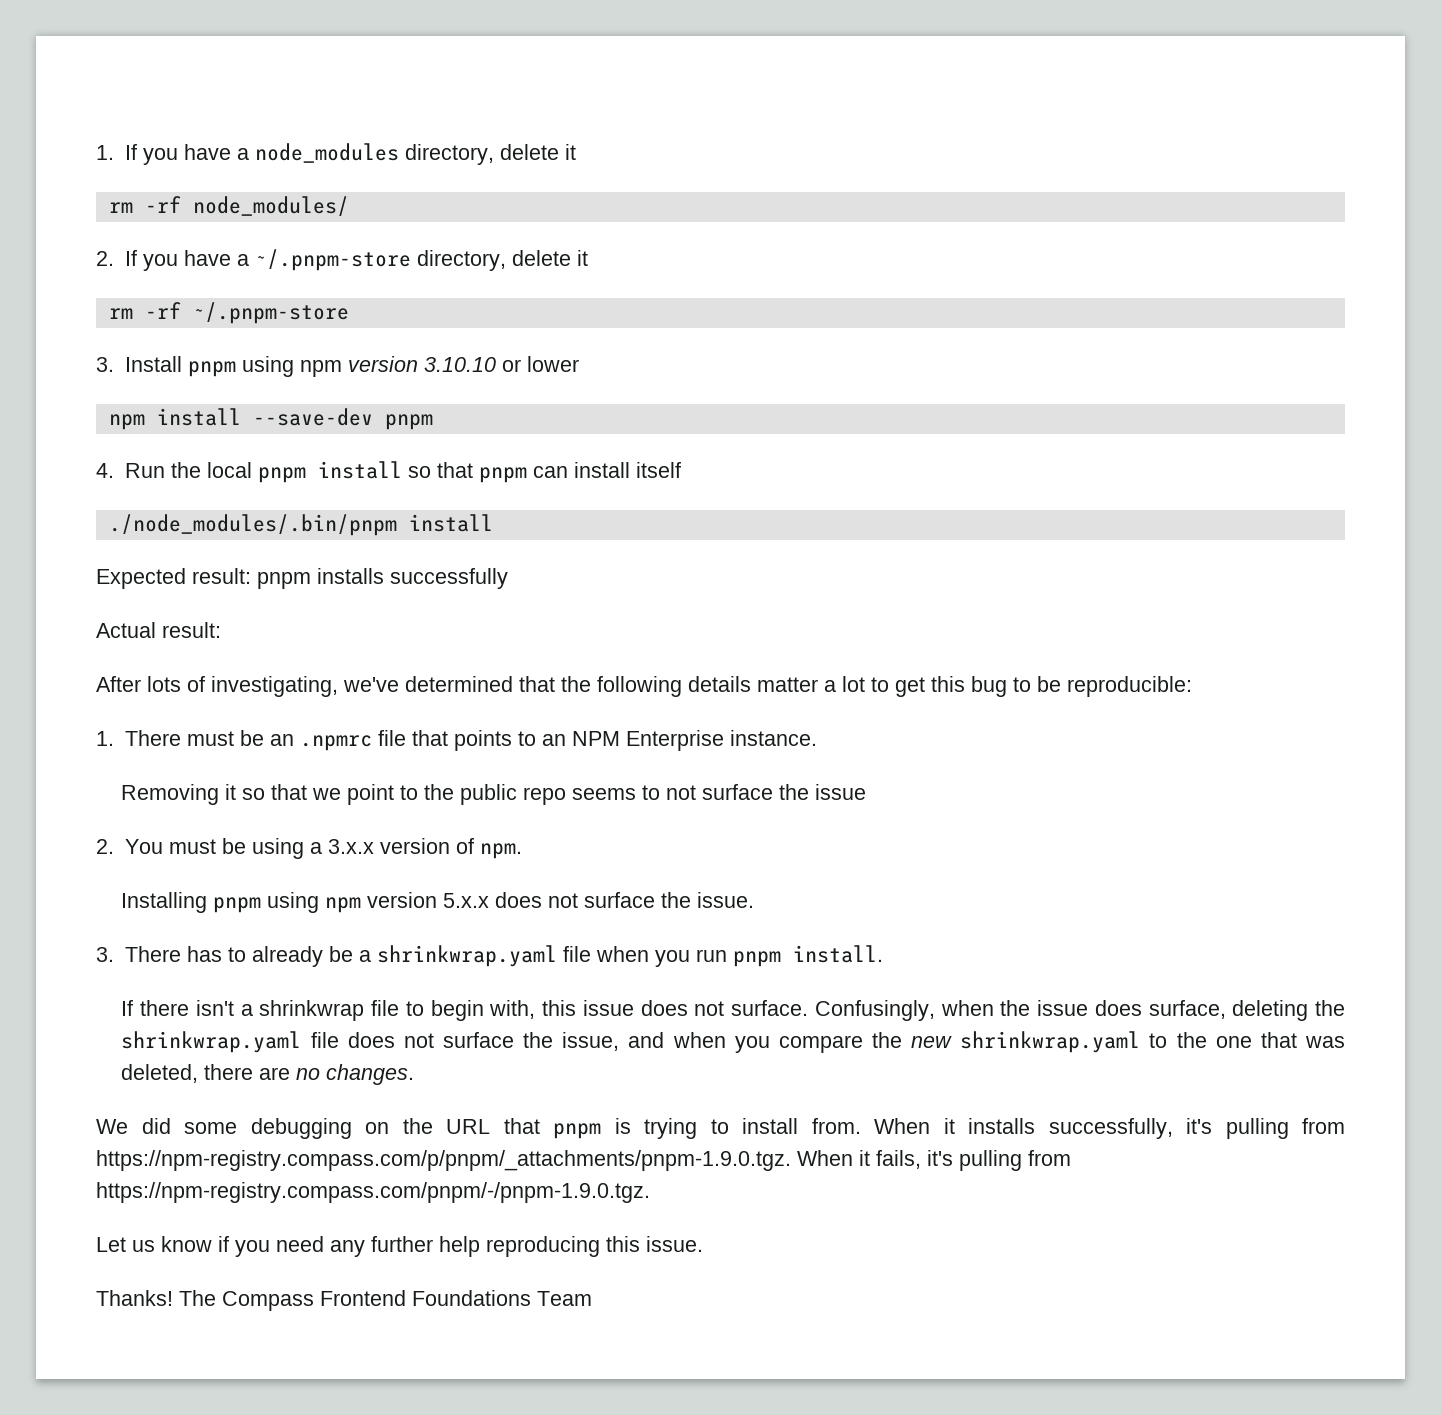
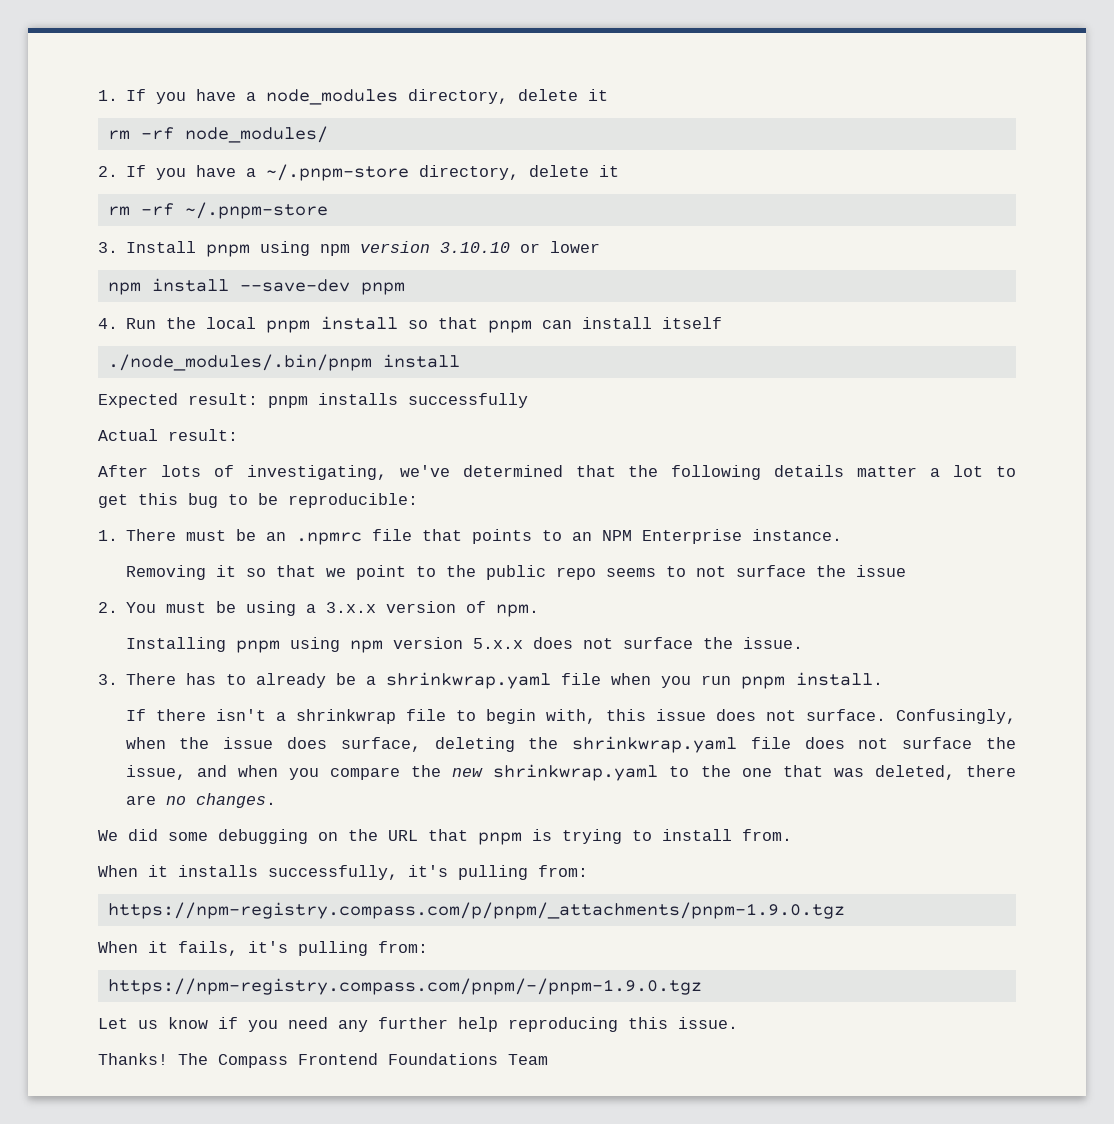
- We did some debugging on the URL that pnpm is trying to install from. When it installs successfully, it's pulling from https://npm-registry.compass.com/p/pnpm/_attachments/pnpm-1.9.0.tgz. When it fails, it's pulling from https://npm-registry.compass.com/pnpm/-/pnpm-1.9.0.tgz.
+ We did some debugging on the URL that pnpm is trying to install from.
+ When it installs successfully, it's pulling from:
+ https://npm-registry.compass.com/p/pnpm/_attachments/pnpm-1.9.0.tgz
+ When it fails, it's pulling from:
+ https://npm-registry.compass.com/pnpm/-/pnpm-1.9.0.tgz

